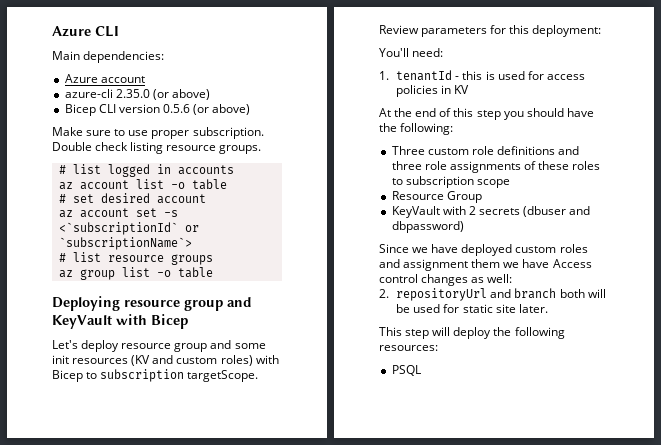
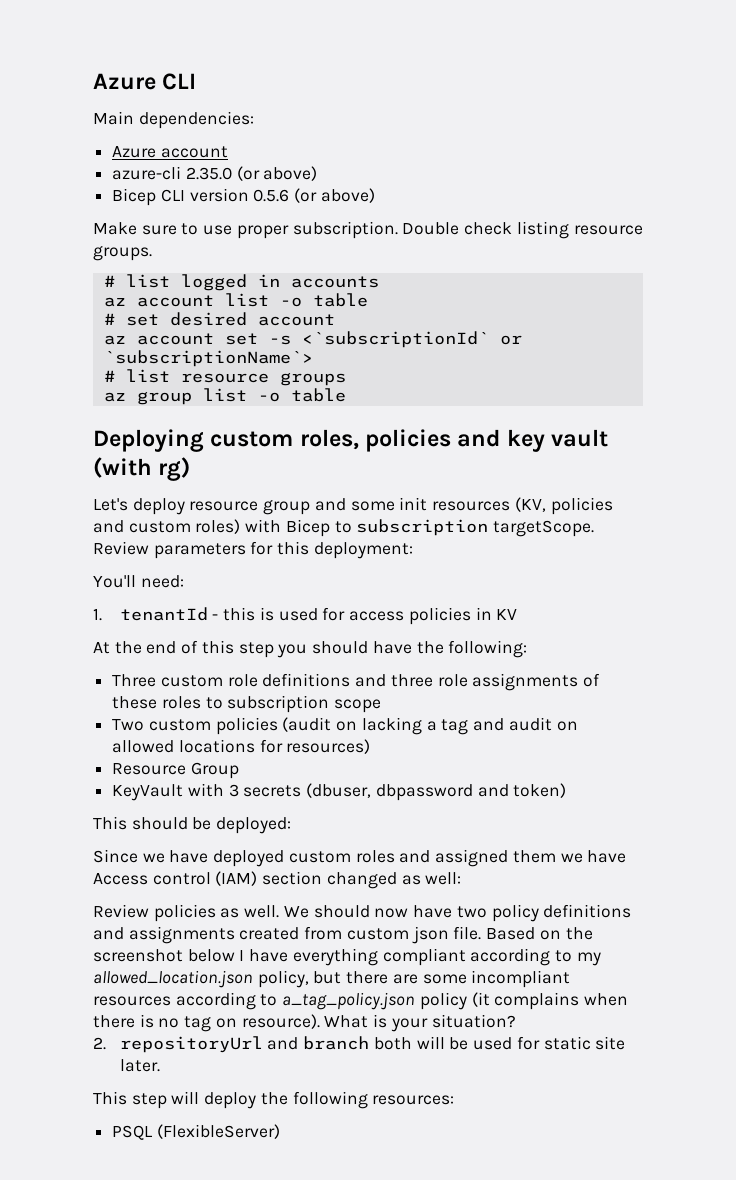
- Deploying resource group and KeyVault with Bicep
+ Deploying custom roles, policies and key vault (with rg)
- Let's deploy resource group and some init resources (KV and custom roles) with Bicep to subscription targetScope.
+ Let's deploy resource group and some init resources (KV, policies and custom roles) with Bicep to subscription targetScope.
+ Two custom policies (audit on lacking a tag and audit on allowed locations for resources)
  Resource Group
- KeyVault with 2 secrets (dbuser and dbpassword)
+ KeyVault with 3 secrets (dbuser, dbpassword and token)
+ This should be deployed:
- Since we have deployed custom roles and assignment them we have Access control changes as well:
+ Since we have deployed custom roles and assigned them we have Access control (IAM) section changed as well:
+ Review policies as well. We should now have two policy definitions and assignments created from custom json file. Based on the screenshot below I have everything compliant according to my allowed_location.json policy, but there are some incompliant resources according to a_tag_policy.json policy (it complains when there is no tag on resource). What is your situation?
- PSQL
+ PSQL (FlexibleServer)

